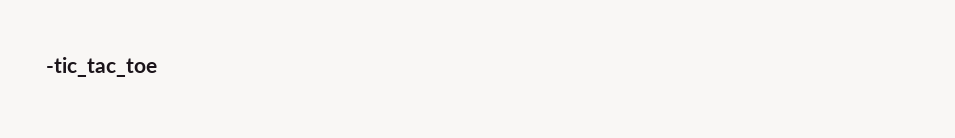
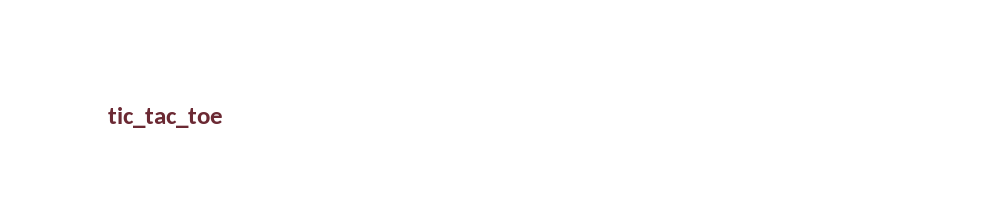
- -tic_tac_toe
+ tic_tac_toe

